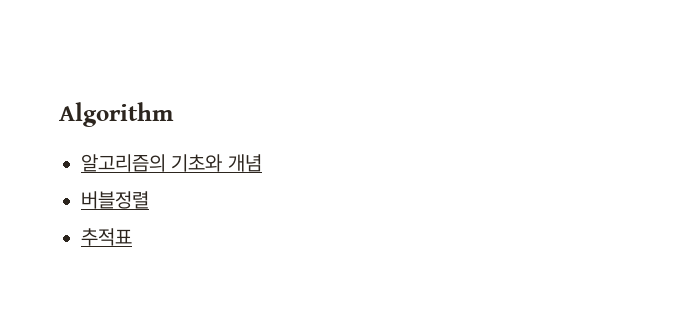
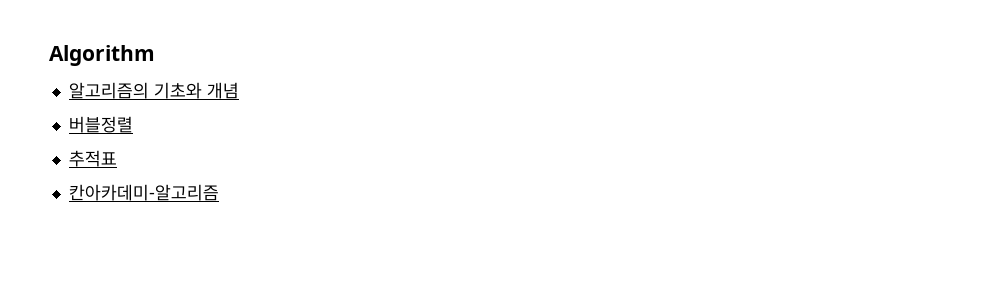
+ 칸아카데미-알고리즘

